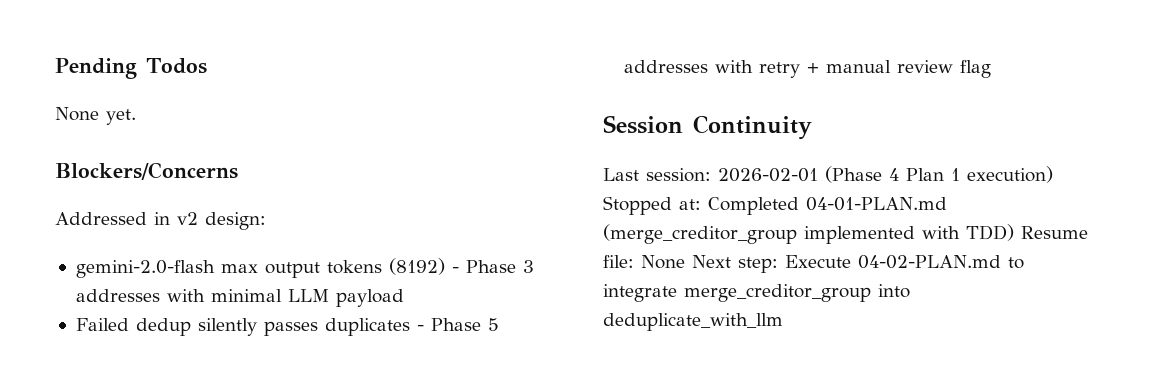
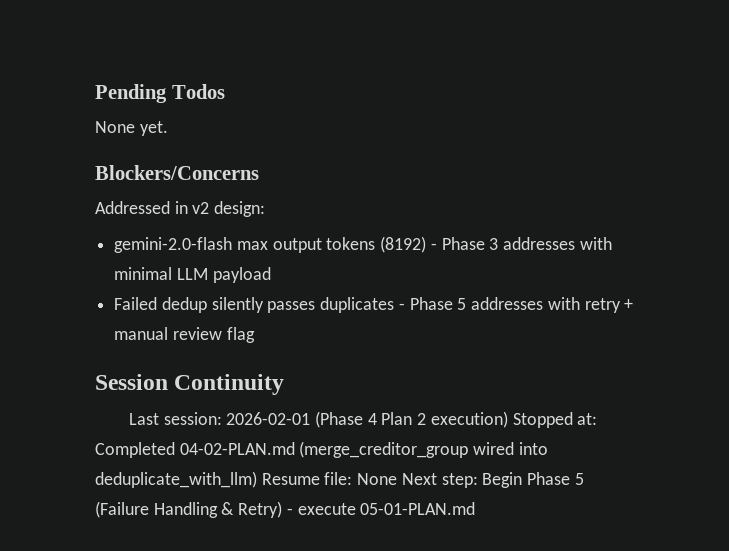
- Last session: 2026-02-01 (Phase 4 Plan 1 execution) Stopped at: Completed 04-01-PLAN.md (merge_creditor_group implemented with TDD) Resume file: None Next step: Execute 04-02-PLAN.md to integrate merge_creditor_group into deduplicate_with_llm
+ Last session: 2026-02-01 (Phase 4 Plan 2 execution) Stopped at: Completed 04-02-PLAN.md (merge_creditor_group wired into deduplicate_with_llm) Resume file: None Next step: Begin Phase 5 (Failure Handling & Retry) - execute 05-01-PLAN.md

